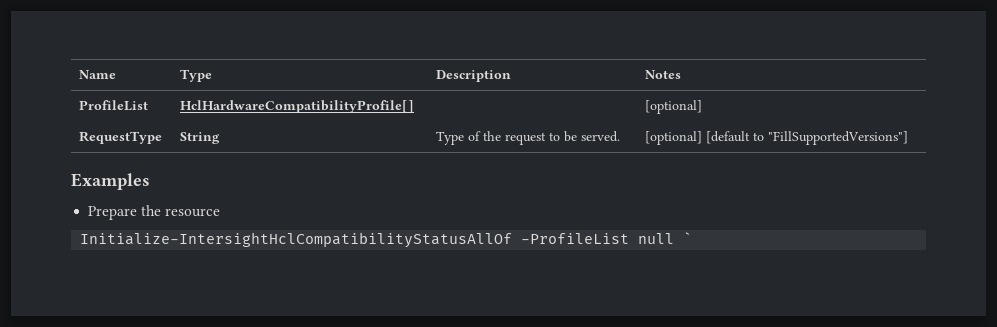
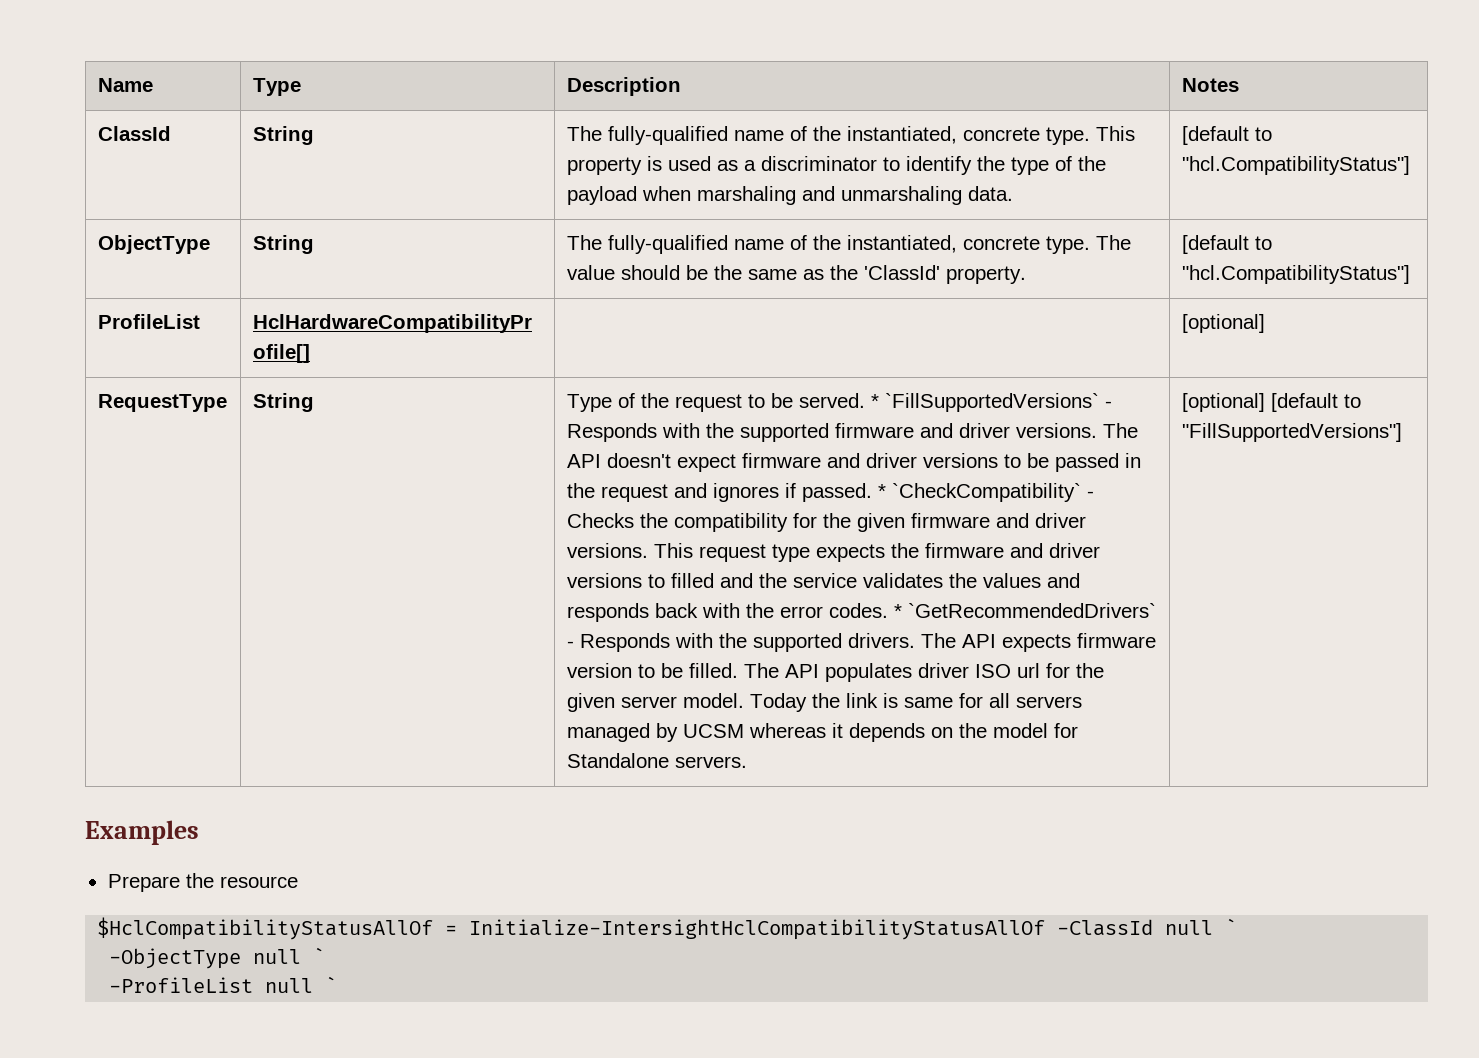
+ ClassId | String | The fully-qualified name of the instantiated, concrete type. This property is used as a discriminator to identify the type of the payload when marshaling and unmarshaling data. | [default to "hcl.CompatibilityStatus"]
+ ObjectType | String | The fully-qualified name of the instantiated, concrete type. The value should be the same as the 'ClassId' property. | [default to "hcl.CompatibilityStatus"]
+ * `FillSupportedVersions` - Responds with the supported firmware and driver versions. The API doesn't expect firmware and driver versions to be passed in the request and ignores if passed. * `CheckCompatibility` - Checks the compatibility for the given firmware and driver versions. This request type expects the firmware and driver versions to filled and the service validates the values and responds back with the error codes. * `GetRecommendedDrivers` - Responds with the supported drivers. The API expects firmware version to be filled. The API populates driver ISO url for the given server model. Today the link is same for all servers managed by UCSM whereas it depends on the model for Standalone servers.
- Initialize-IntersightHclCompatibilityStatusAllOf -ProfileList null `
+ $HclCompatibilityStatusAllOf = Initialize-IntersightHclCompatibilityStatusAllOf -ClassId null `
+ -ObjectType null `
+ -ProfileList null `

